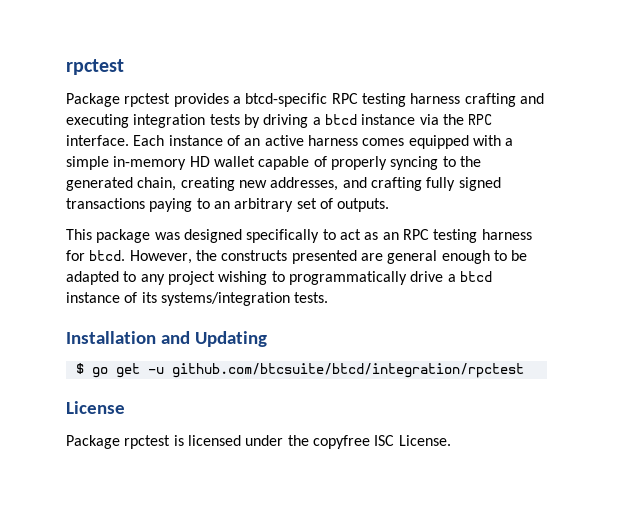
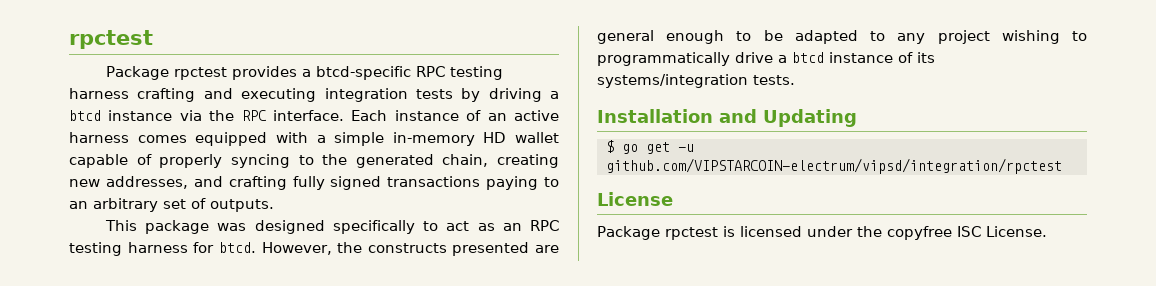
- $ go get -u github.com/btcsuite/btcd/integration/rpctest
+ $ go get -u github.com/VIPSTARCOIN-electrum/vipsd/integration/rpctest

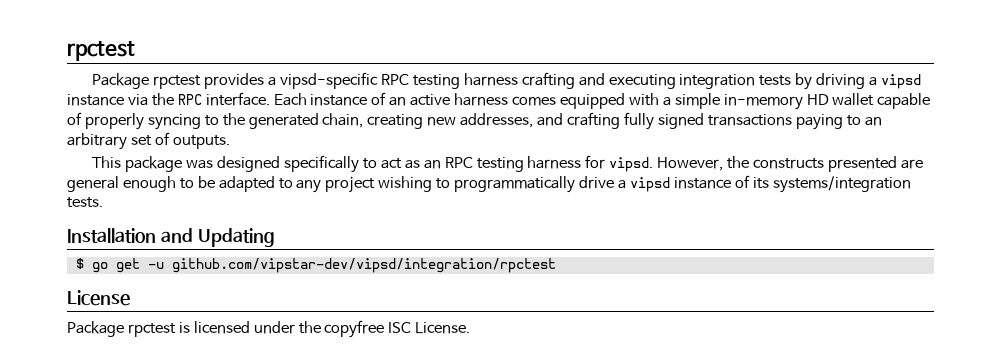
- Package rpctest provides a btcd-specific RPC testing harness crafting and executing integration tests by driving a btcd instance via the RPC interface.
+ Package rpctest provides a vipsd-specific RPC testing harness crafting and executing integration tests by driving a vipsd instance via the RPC interface.
- This package was designed specifically to act as an RPC testing harness for btcd.
+ This package was designed specifically to act as an RPC testing harness for vipsd.
- However, the constructs presented are general enough to be adapted to any project wishing to programmatically drive a btcd instance of its systems/integration tests.
+ However, the constructs presented are general enough to be adapted to any project wishing to programmatically drive a vipsd instance of its systems/integration tests.
- $ go get -u github.com/VIPSTARCOIN-electrum/vipsd/integration/rpctest
+ $ go get -u github.com/vipstar-dev/vipsd/integration/rpctest

